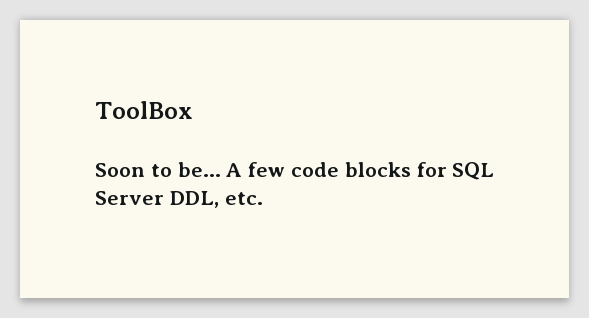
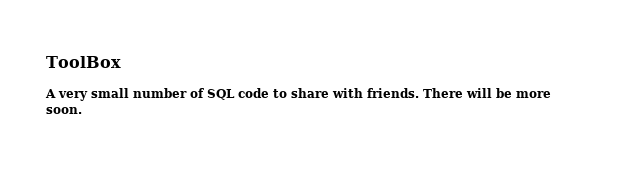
- Soon to be... A few code blocks for SQL Server DDL, etc.
+ A very small number of SQL code to share with friends. There will be more soon.

